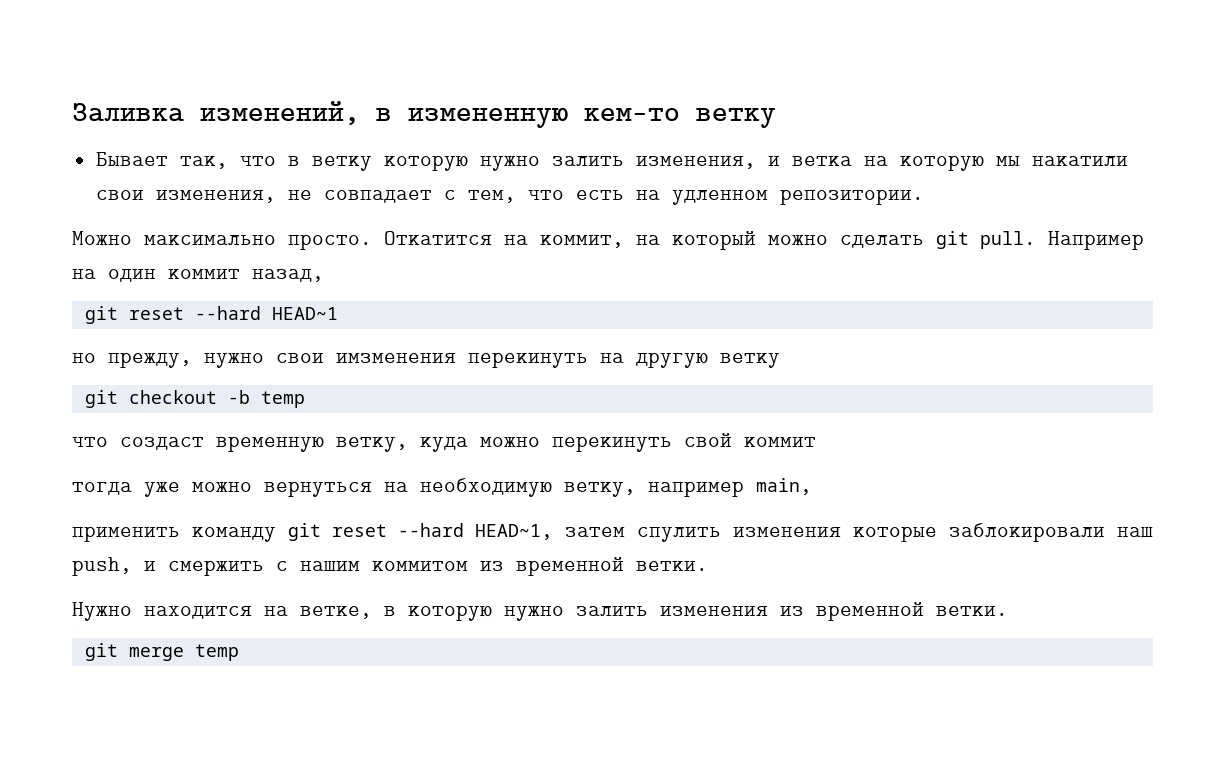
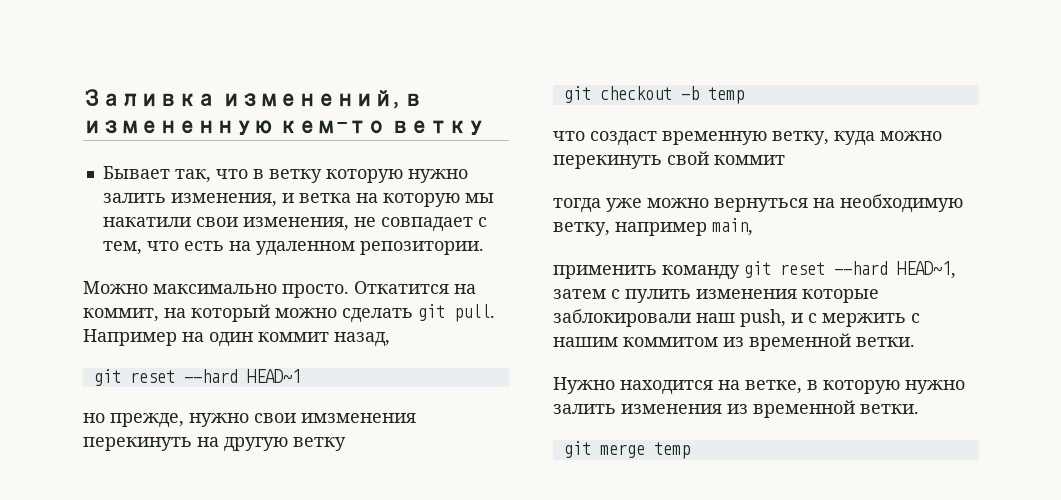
- Бывает так, что в ветку которую нужно залить изменения, и ветка на которую мы накатили свои изменения, не совпадает с тем, что есть на удленном репозитории.
+ Бывает так, что в ветку которую нужно залить изменения, и ветка на которую мы накатили свои изменения, не совпадает с тем, что есть на удаленном репозитории.
- но прежду, нужно свои имзменения перекинуть на другую ветку
+ но прежде, нужно свои имзменения перекинуть на другую ветку
- применить команду git reset --hard HEAD~1, затем спулить изменения которые заблокировали наш push, и смержить с нашим коммитом из временной ветки.
+ применить команду git reset --hard HEAD~1, затем с пулить изменения которые заблокировали наш push, и с мержить с нашим коммитом из временной ветки.

